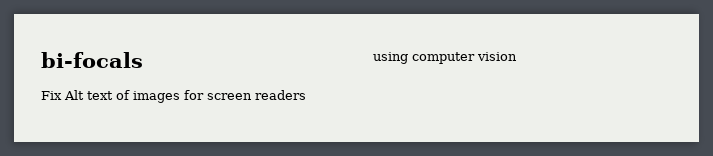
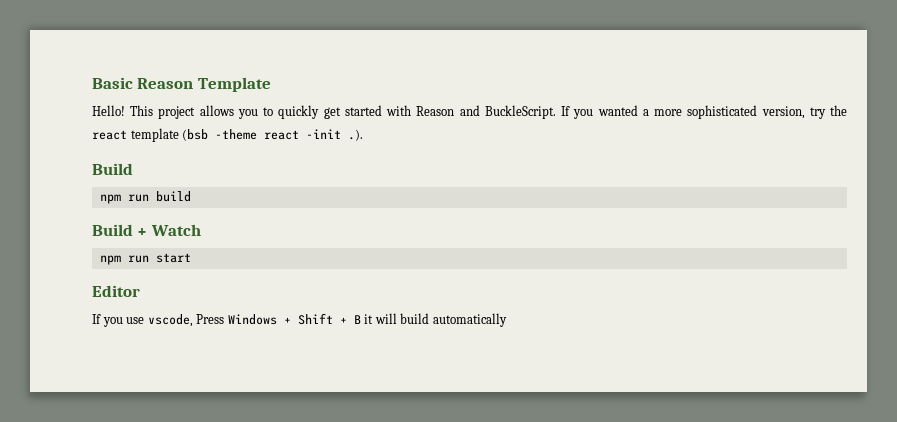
- bi-focals
- Fix Alt text of images for screen readers using computer vision
+ Basic Reason Template
+ Hello! This project allows you to quickly get started with Reason and BuckleScript. If you wanted a more sophisticated version, try the react template (bsb -theme react -init .).
+ Build
+ npm run build
+ Build + Watch
+ npm run start
+ Editor
+ If you use vscode, Press Windows + Shift + B it will build automatically

